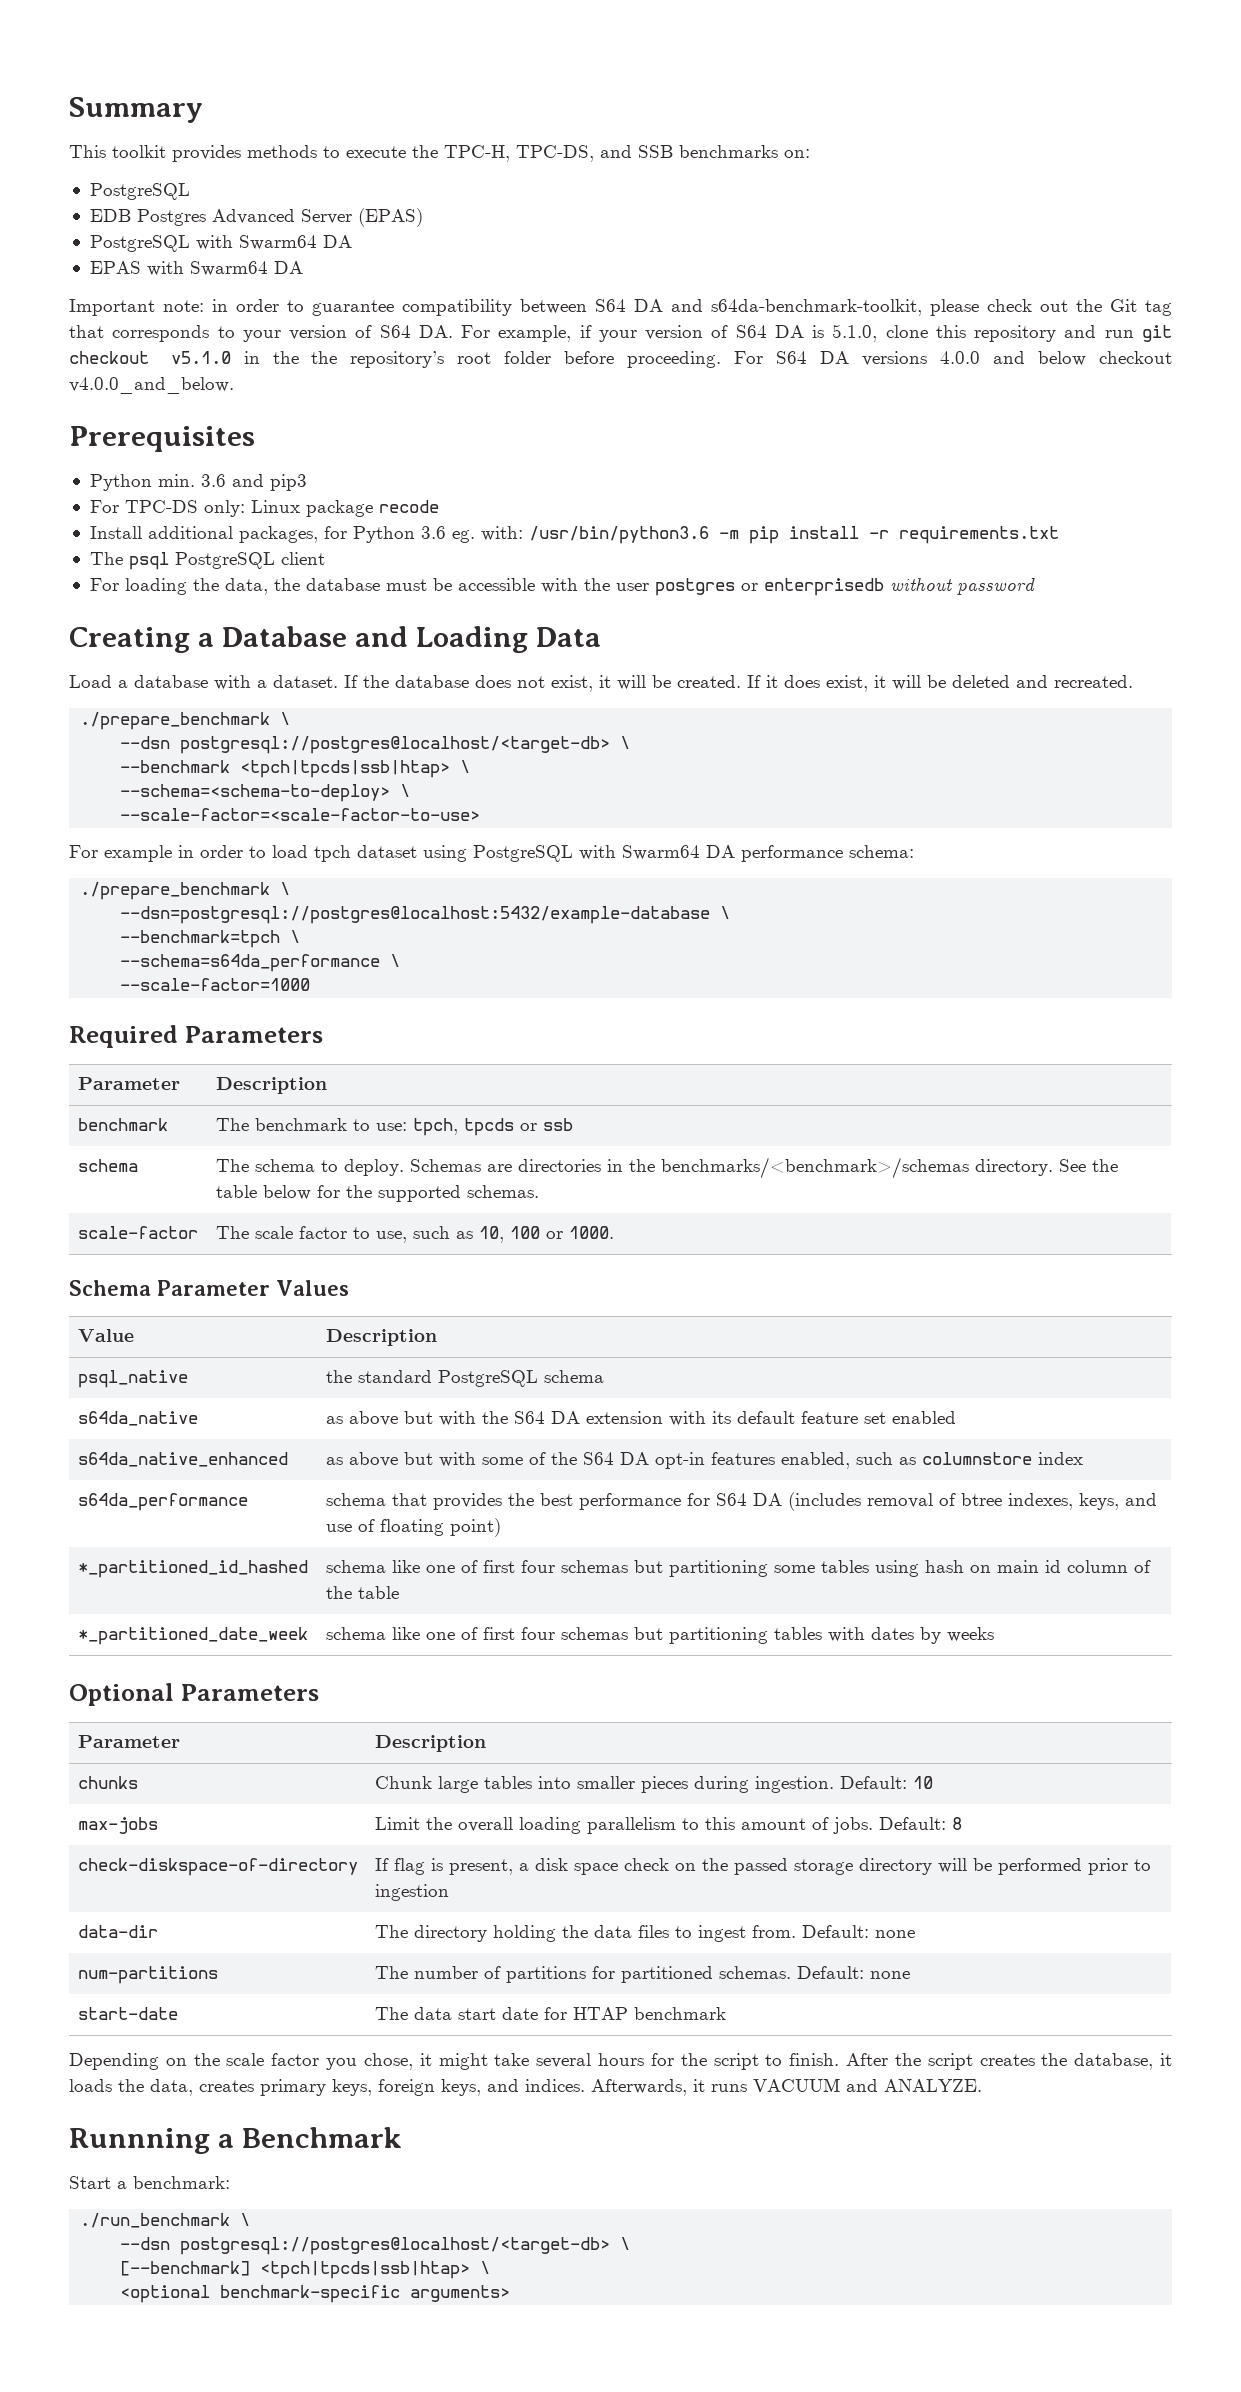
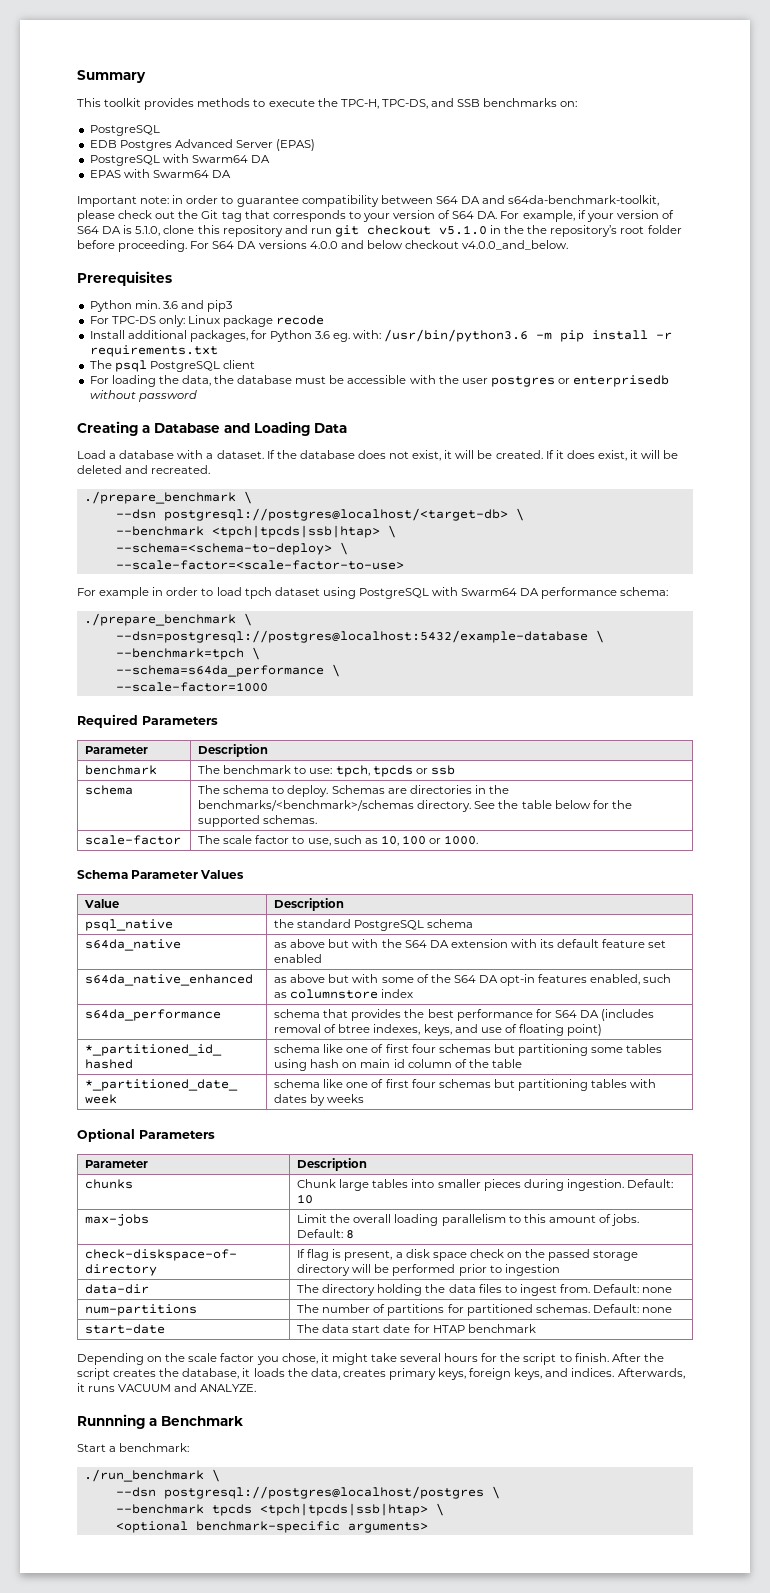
  ./run_benchmark \
- --dsn postgresql://postgres@localhost/<target-db> \
- [--benchmark] <tpch|tpcds|ssb|htap> \
+ --dsn postgresql://postgres@localhost/postgres \
+ --benchmark tpcds <tpch|tpcds|ssb|htap> \

